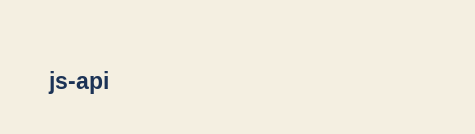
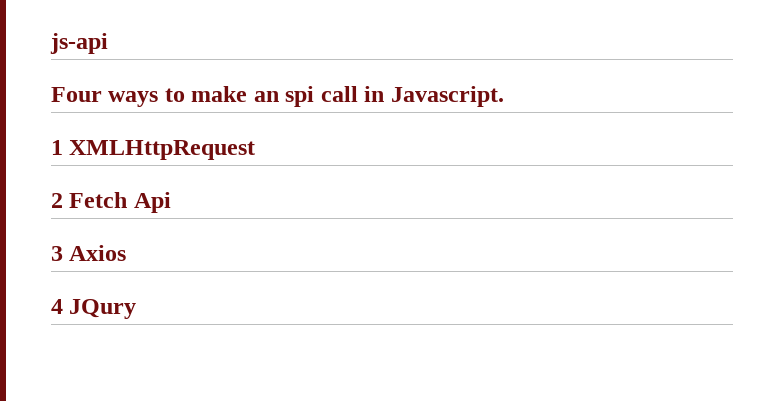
+ Four ways to make an spi call in Javascript.
+ 1 XMLHttpRequest
+ 2 Fetch Api
+ 3 Axios
+ 4 JQury

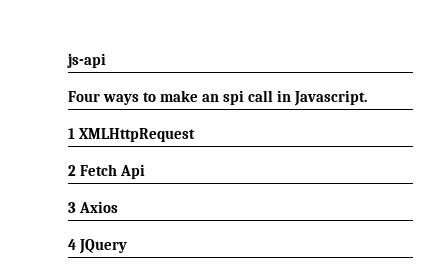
- 4 JQury
+ 4 JQuery

